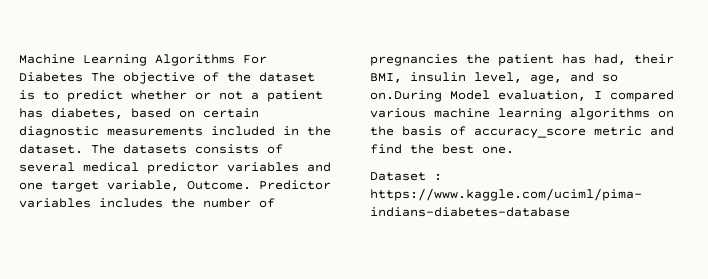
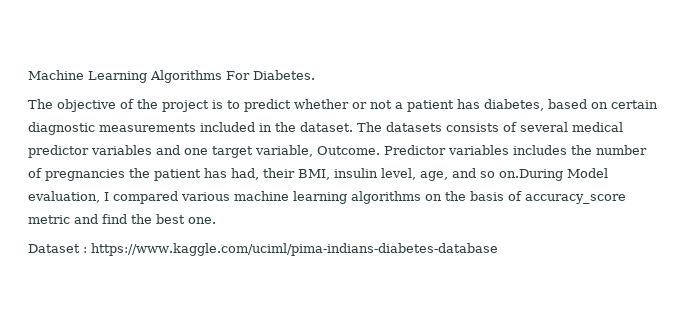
- Machine Learning Algorithms For Diabetes The objective of the dataset is to predict whether or not a patient has diabetes, based on certain diagnostic measurements included in the dataset.
+ Machine Learning Algorithms For Diabetes.
+ The objective of the project is to predict whether or not a patient has diabetes, based on certain diagnostic measurements included in the dataset.

